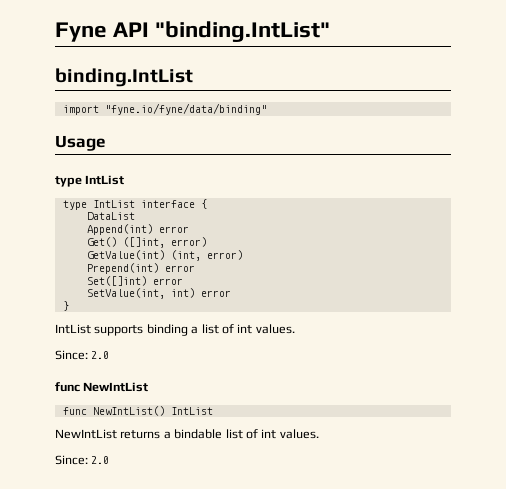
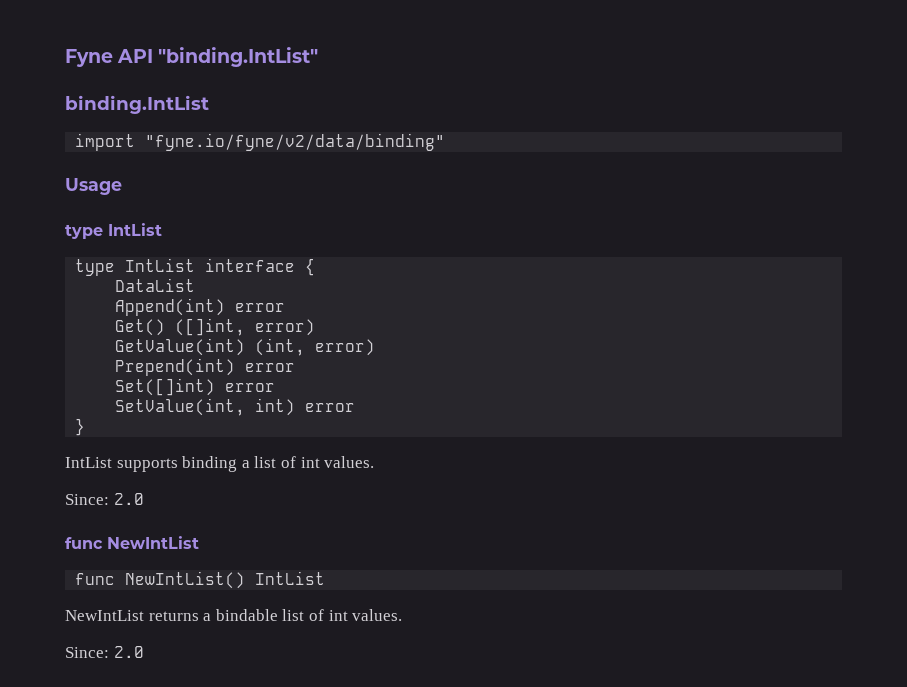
- import "fyne.io/fyne/data/binding"
+ import "fyne.io/fyne/v2/data/binding"

